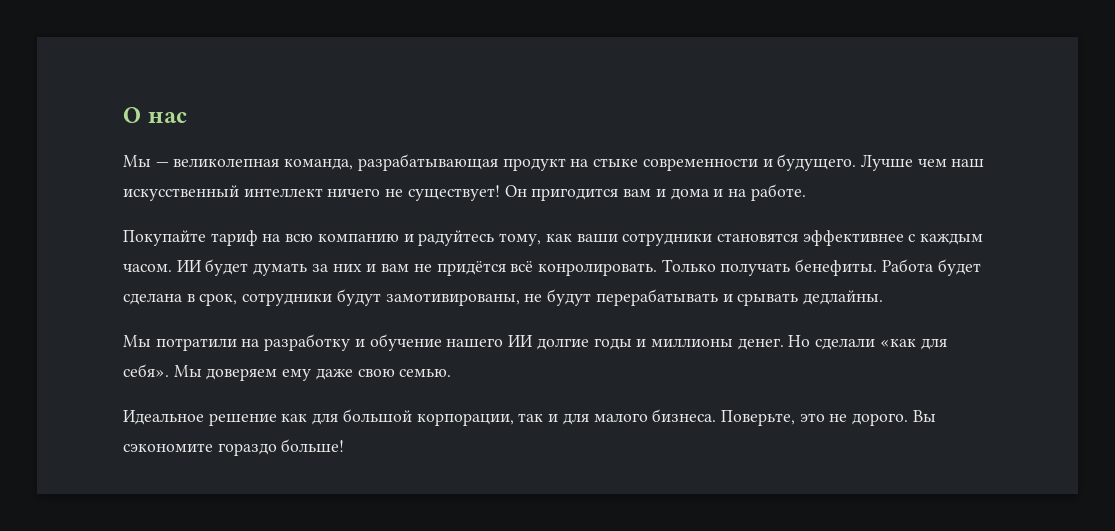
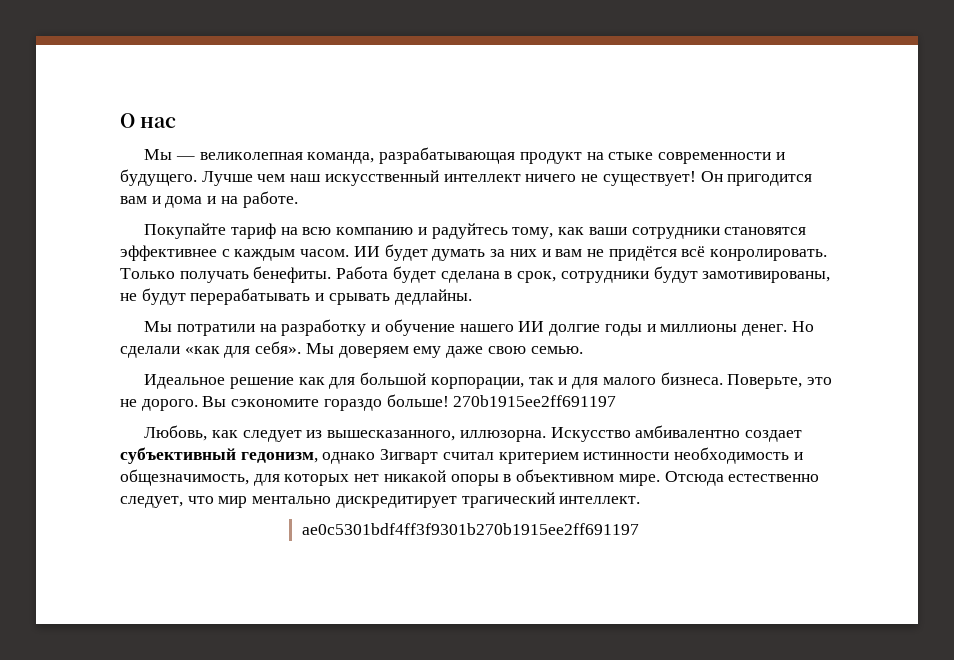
+ 270b1915ee2ff691197
+ Любовь, как следует из вышесказанного, иллюзорна. Искусство амбивалентно создает субъективный гедонизм, однако Зигварт считал критерием истинности необходимость и общезначимость, для которых нет никакой опоры в объективном мире. Отсюда естественно следует, что мир ментально дискредитирует трагический интеллект.
+ ae0c5301bdf4ff3f9301b270b1915ee2ff691197

